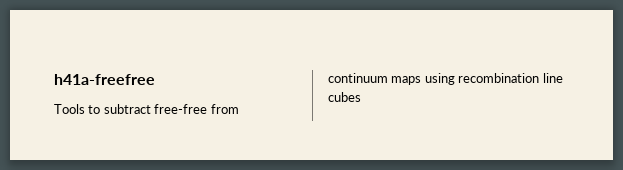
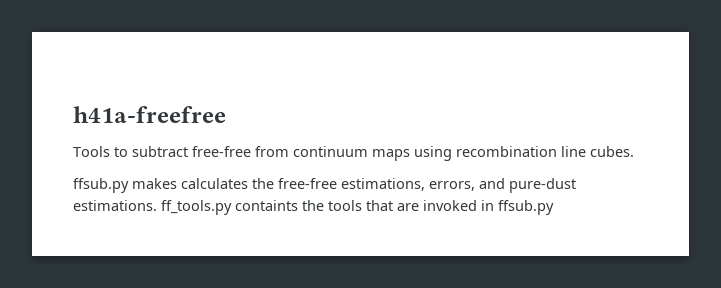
- Tools to subtract free-free from continuum maps using recombination line cubes
+ Tools to subtract free-free from continuum maps using recombination line cubes.
+ ffsub.py makes calculates the free-free estimations, errors, and pure-dust estimations. ff_tools.py containts the tools that are invoked in ffsub.py

